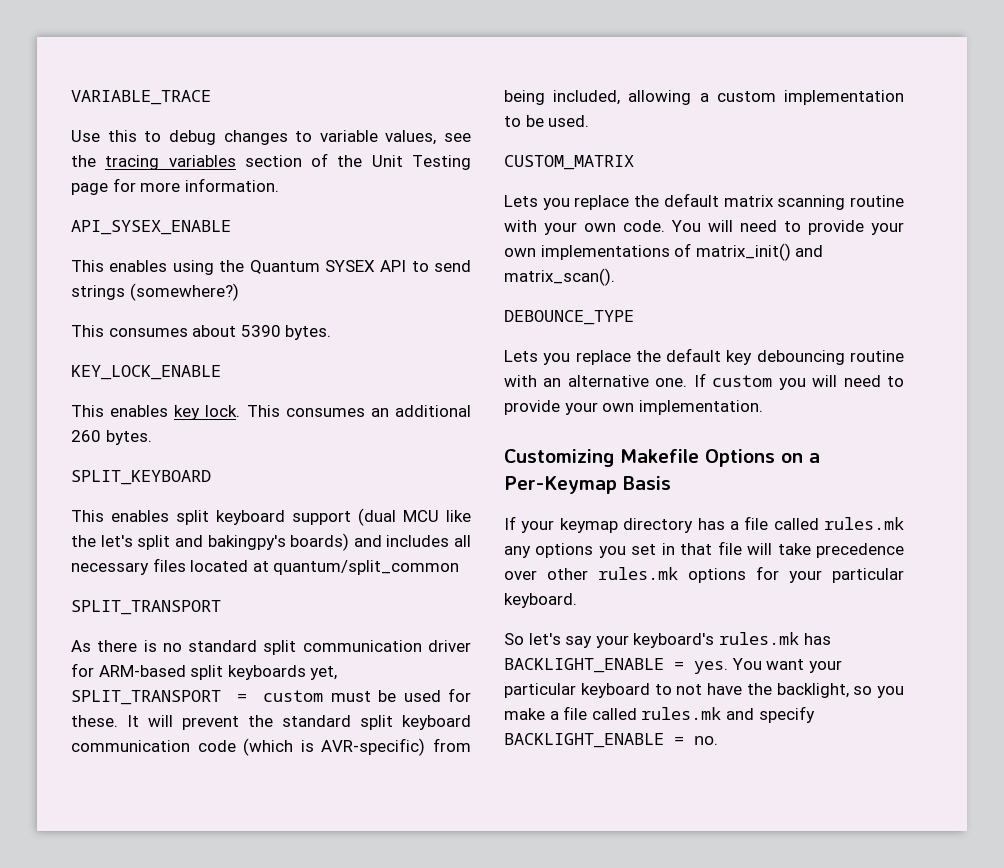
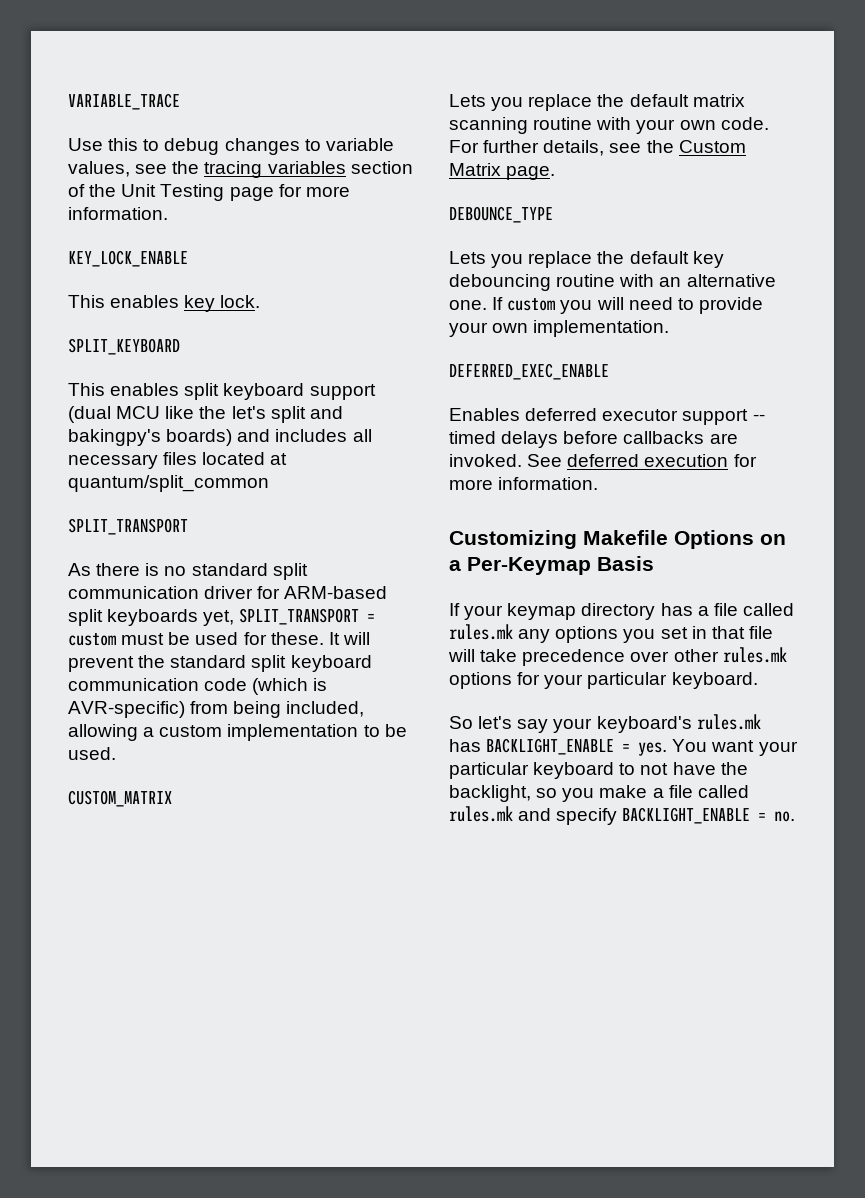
- API_SYSEX_ENABLE
- This enables using the Quantum SYSEX API to send strings (somewhere?)
- This consumes about 5390 bytes.
- This consumes an additional 260 bytes.
- You will need to provide your own implementations of matrix_init() and matrix_scan().
+ For further details, see the Custom Matrix page.
+ DEFERRED_EXEC_ENABLE
+ Enables deferred executor support -- timed delays before callbacks are invoked. See deferred execution for more information.

